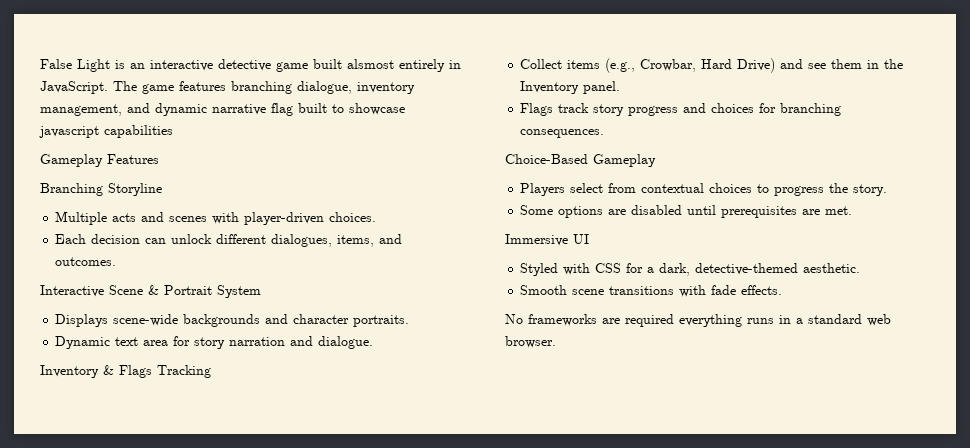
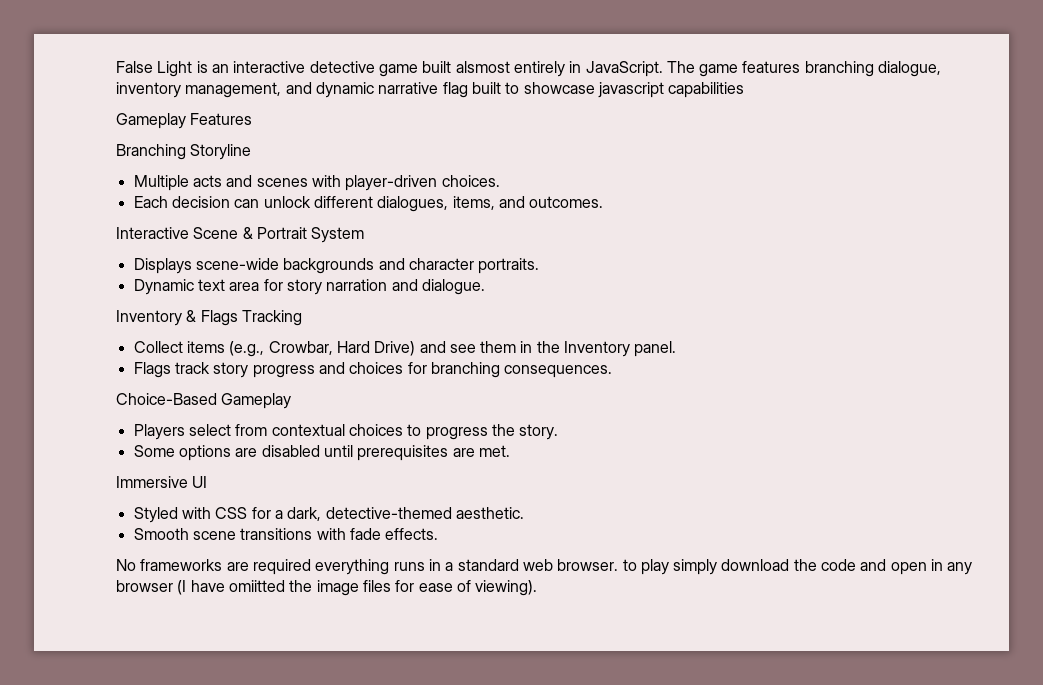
- No frameworks are required everything runs in a standard web browser.
+ No frameworks are required everything runs in a standard web browser. to play simply download the code and open in any browser (I have omiitted the image files for ease of viewing).

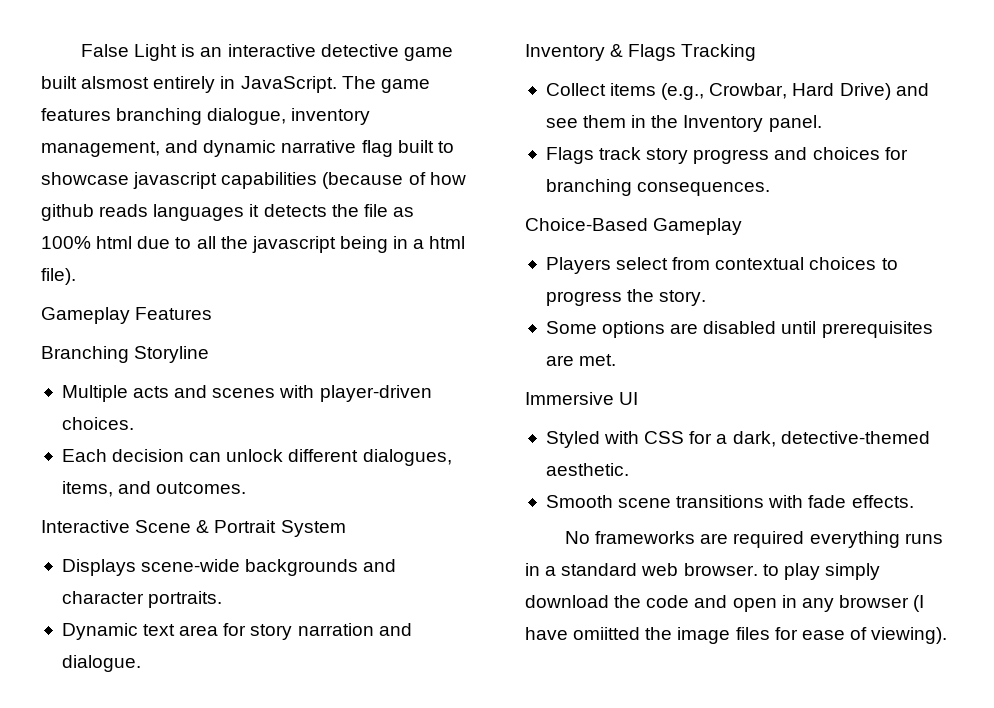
- The game features branching dialogue, inventory management, and dynamic narrative flag built to showcase javascript capabilities
+ The game features branching dialogue, inventory management, and dynamic narrative flag built to showcase javascript capabilities (because of how github reads languages it detects the file as 100% html due to all the javascript being in a html file).

